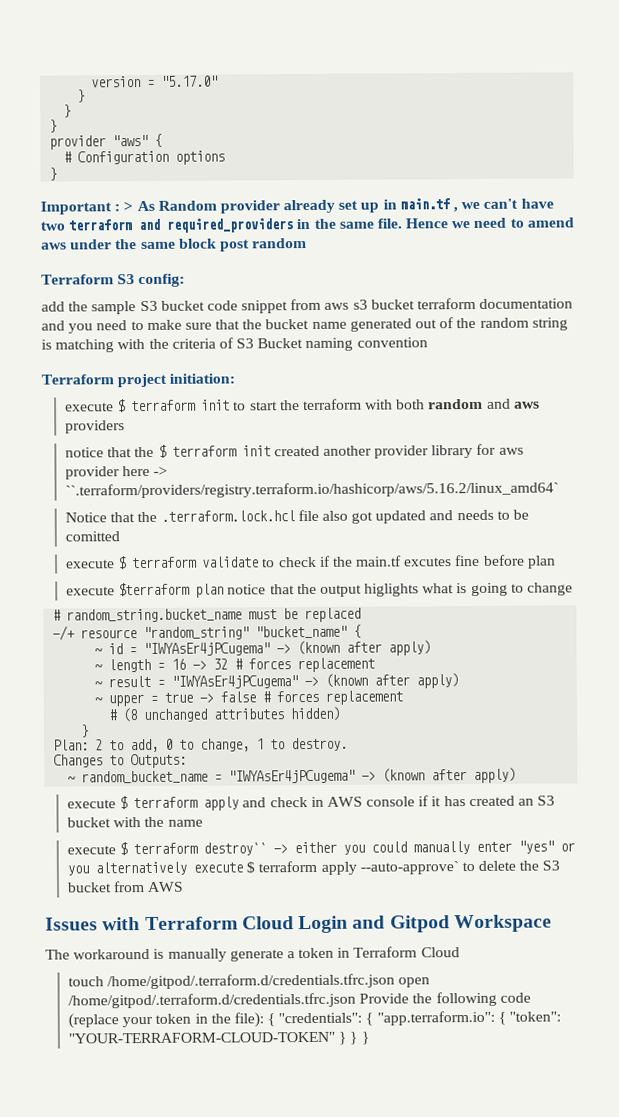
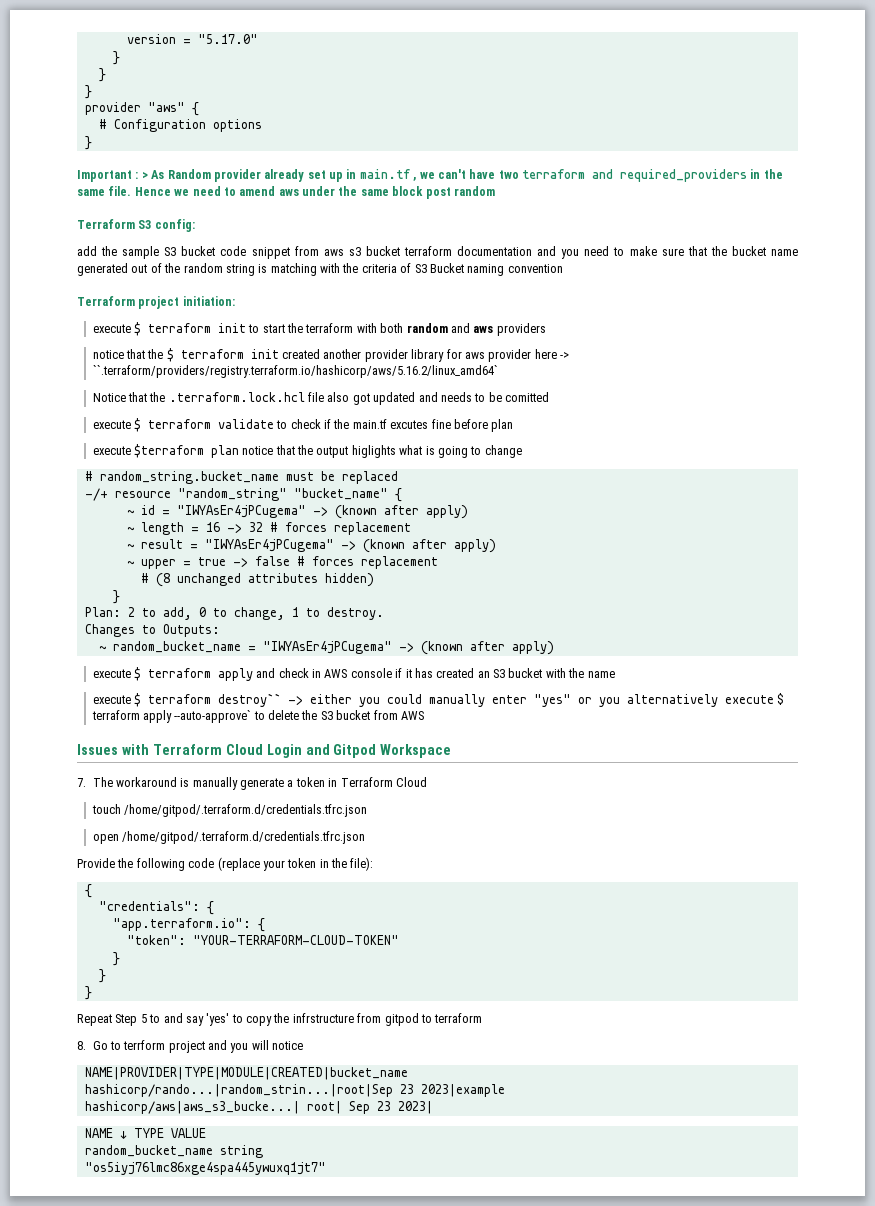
- The workaround is manually generate a token in Terraform Cloud
+ 7. The workaround is manually generate a token in Terraform Cloud
- touch /home/gitpod/.terraform.d/credentials.tfrc.json open /home/gitpod/.terraform.d/credentials.tfrc.json Provide the following code (replace your token in the file): { "credentials": { "app.terraform.io": { "token": "YOUR-TERRAFORM-CLOUD-TOKEN" } } }
+ touch /home/gitpod/.terraform.d/credentials.tfrc.json
+ open /home/gitpod/.terraform.d/credentials.tfrc.json
+ Provide the following code (replace your token in the file):
+ {
+ "credentials": {
+ "app.terraform.io": {
+ "token": "YOUR-TERRAFORM-CLOUD-TOKEN"
+ }
+ }
+ }
+ Repeat Step 5 to and say 'yes' to copy the infrstructure from gitpod to terraform
+ 8. Go to terrform project and you will notice
+ NAME|PROVIDER|TYPE|MODULE|CREATED|bucket_name
+ hashicorp/rando...|random_strin...|root|Sep 23 2023|example
+ hashicorp/aws|aws_s3_bucke...| root| Sep 23 2023|
+ NAME ↓ TYPE VALUE
+ random_bucket_name string
+ "os5iyj76lmc86xge4spa445ywuxq1jt7"

